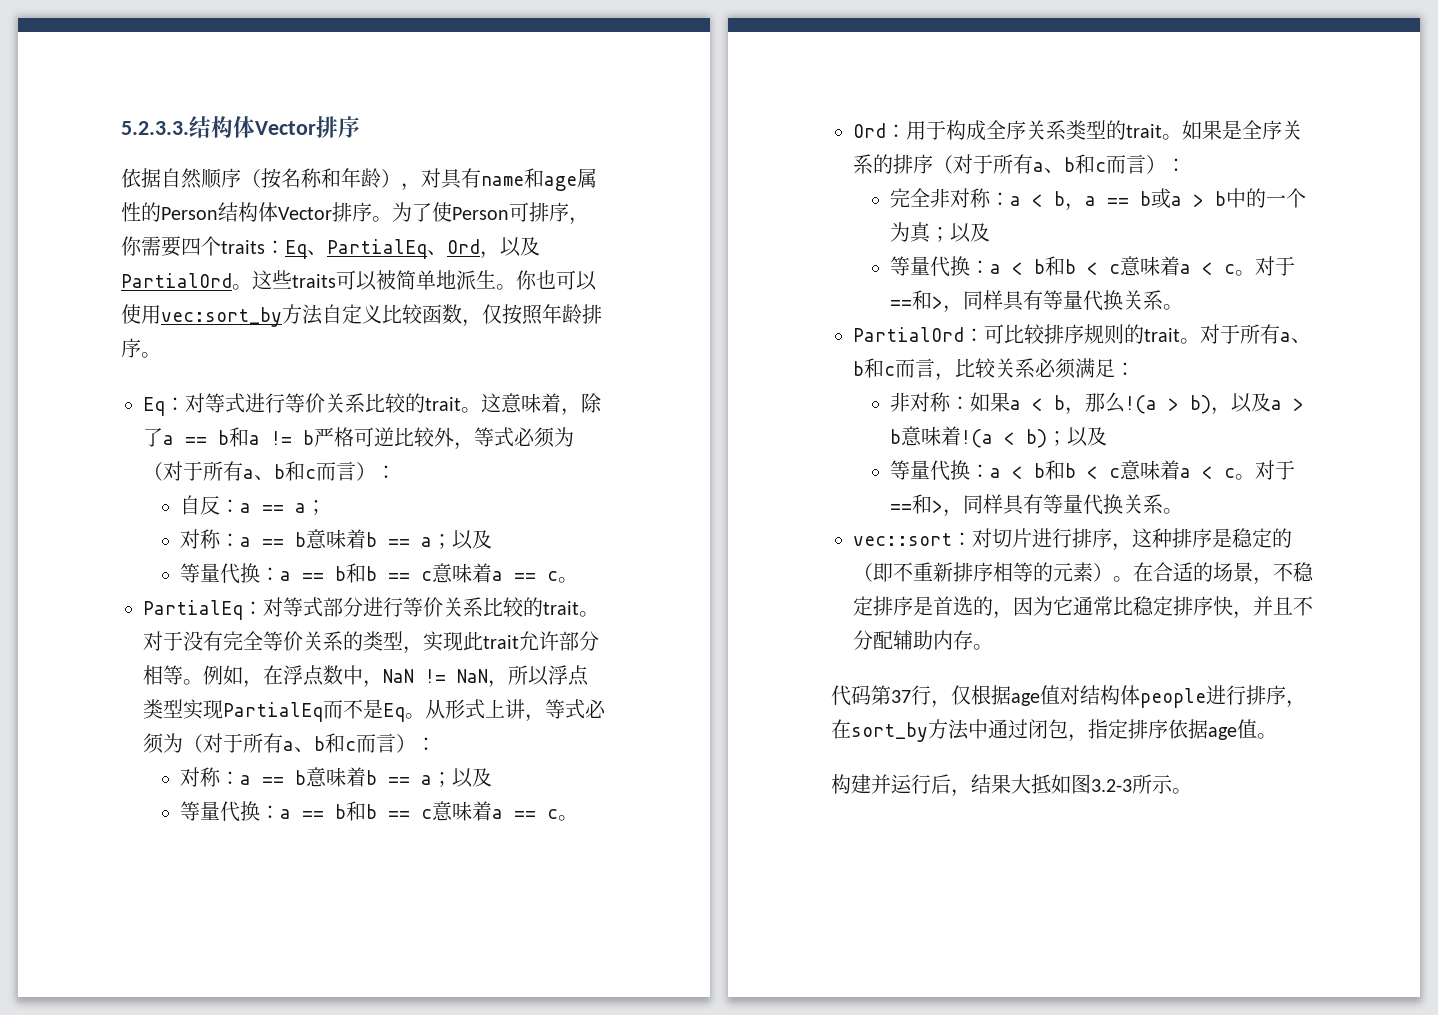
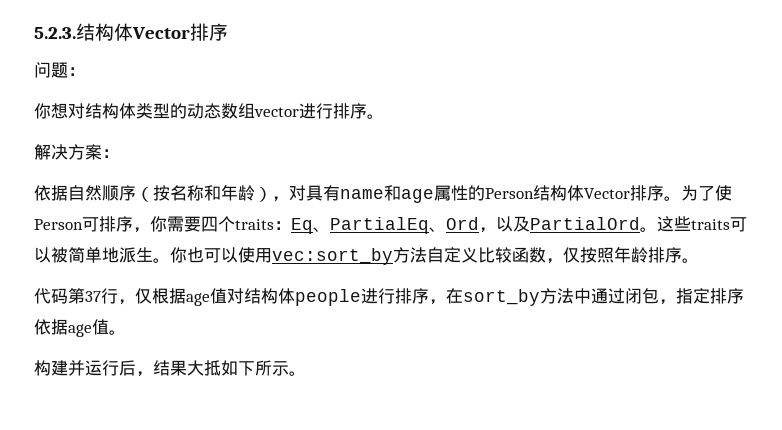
- 5.2.3.3.结构体Vector排序
+ 5.2.3.结构体Vector排序
+ 问题：
+ 你想对结构体类型的动态数组vector进行排序。
+ 解决方案：
- Eq：对等式进行等价关系比较的trait。这意味着，除了a == b和a != b严格可逆比较外，等式必须为（对于所有a、b和c而言）：
- 自反：a == a；
- 对称：a == b意味着b == a；以及
- 等量代换：a == b和b == c意味着a == c。
- PartialEq：对等式部分进行等价关系比较的trait。对于没有完全等价关系的类型，实现此trait允许部分相等。例如，在浮点数中，NaN != NaN，所以浮点类型实现PartialEq而不是Eq。从形式上讲，等式必须为（对于所有a、b和c而言）：
- 对称：a == b意味着b == a；以及
- 等量代换：a == b和b == c意味着a == c。
- Ord：用于构成全序关系类型的trait。如果是全序关系的排序（对于所有a、b和c而言）：
- 完全非对称：a < b，a == b或a > b中的一个为真；以及
- 等量代换：a < b和b < c意味着a < c。对于==和>，同样具有等量代换关系。
- PartialOrd：可比较排序规则的trait。对于所有a、b和c而言，比较关系必须满足：
- 非对称：如果a < b，那么!(a > b)，以及a > b意味着!(a < b)；以及
- 等量代换：a < b和b < c意味着a < c。对于==和>，同样具有等量代换关系。
- vec::sort：对切片进行排序，这种排序是稳定的（即不重新排序相等的元素）。在合适的场景，不稳定排序是首选的，因为它通常比稳定排序快，并且不分配辅助内存。
- 构建并运行后，结果大抵如图3.2-3所示。
+ 构建并运行后，结果大抵如下所示。

